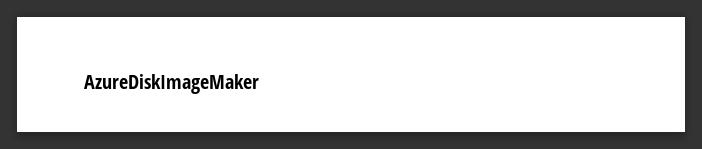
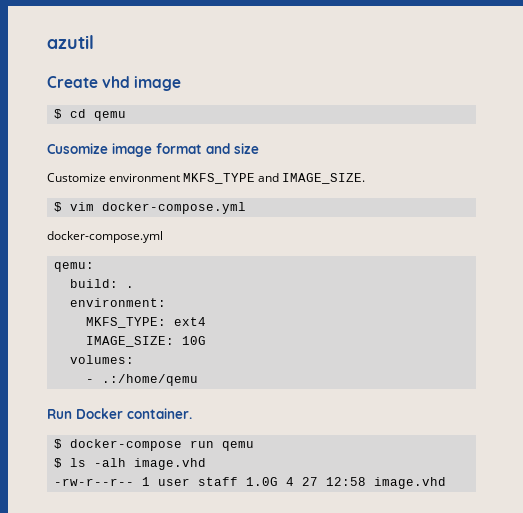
- AzureDiskImageMaker
+ azutil
+ Create vhd image
+ $ cd qemu
+ Cusomize image format and size
+ Customize environment MKFS_TYPE and IMAGE_SIZE.
+ $ vim docker-compose.yml
+ docker-compose.yml
+ qemu:
+ build: .
+ environment:
+ MKFS_TYPE: ext4
+ IMAGE_SIZE: 10G
+ volumes:
+ - .:/home/qemu
+ Run Docker container.
+ $ docker-compose run qemu
+ $ ls -alh image.vhd
+ -rw-r--r-- 1 user staff 1.0G 4 27 12:58 image.vhd

